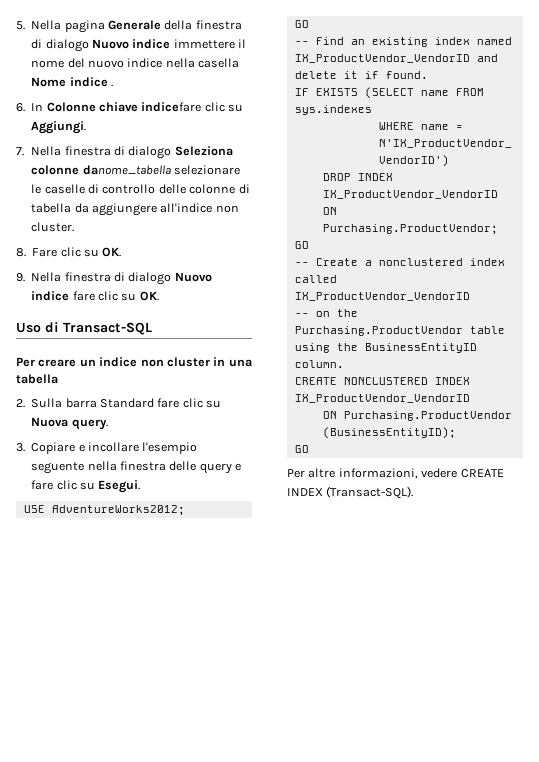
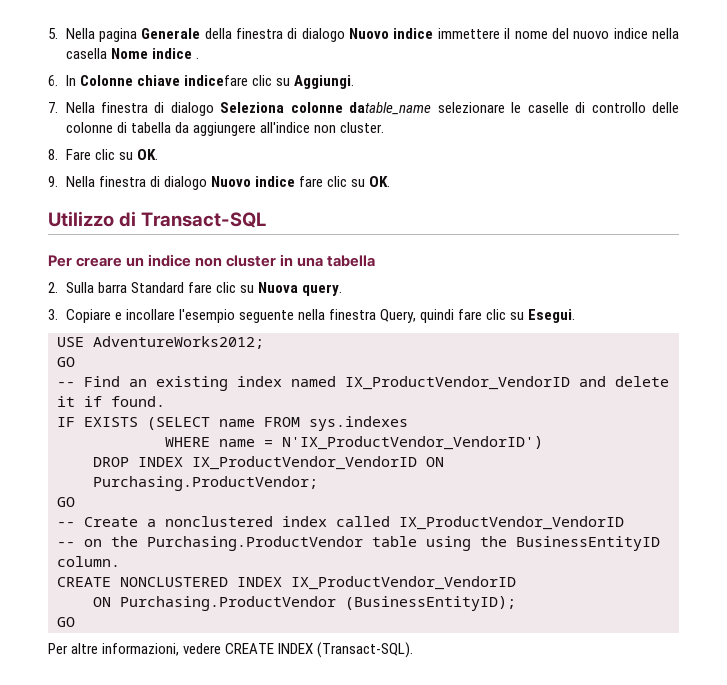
- 7. Nella finestra di dialogo Seleziona colonne danome_tabella selezionare le caselle di controllo delle colonne di tabella da aggiungere all'indice non cluster.
+ 7. Nella finestra di dialogo Seleziona colonne datable_name selezionare le caselle di controllo delle colonne di tabella da aggiungere all'indice non cluster.
- Uso di Transact-SQL
+ Utilizzo di Transact-SQL
- 3. Copiare e incollare l'esempio seguente nella finestra delle query e fare clic su Esegui.
+ 3. Copiare e incollare l'esempio seguente nella finestra Query, quindi fare clic su Esegui.

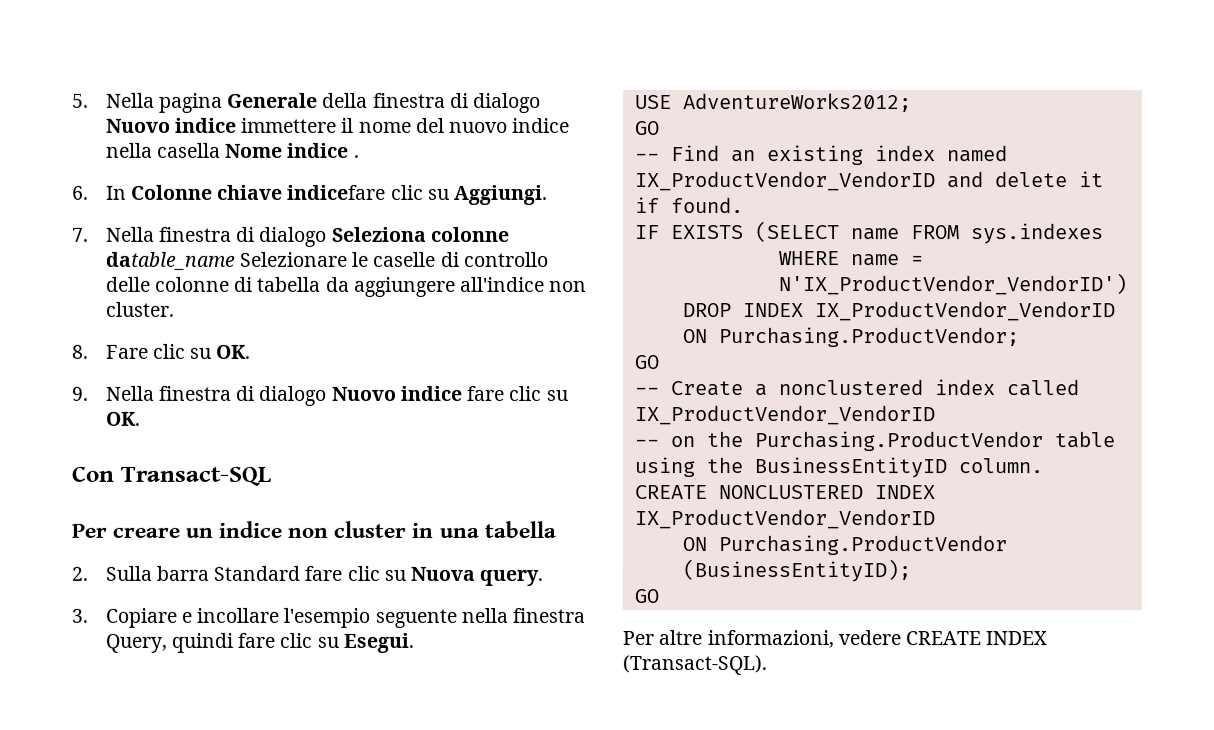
- 7. Nella finestra di dialogo Seleziona colonne datable_name selezionare le caselle di controllo delle colonne di tabella da aggiungere all'indice non cluster.
+ 7. Nella finestra di dialogo Seleziona colonne datable_name Selezionare le caselle di controllo delle colonne di tabella da aggiungere all'indice non cluster.
- Utilizzo di Transact-SQL
+ Con Transact-SQL

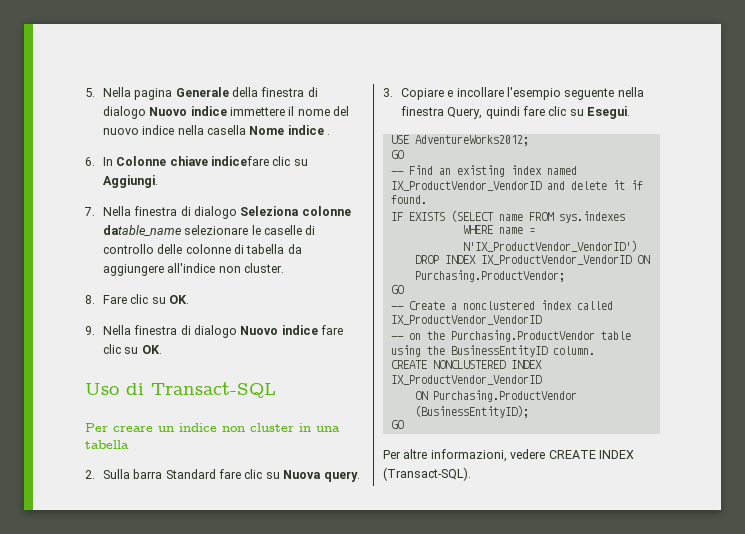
- 7. Nella finestra di dialogo Seleziona colonne datable_name Selezionare le caselle di controllo delle colonne di tabella da aggiungere all'indice non cluster.
+ 7. Nella finestra di dialogo Seleziona colonne datable_name selezionare le caselle di controllo delle colonne di tabella da aggiungere all'indice non cluster.
- Con Transact-SQL
+ Uso di Transact-SQL

